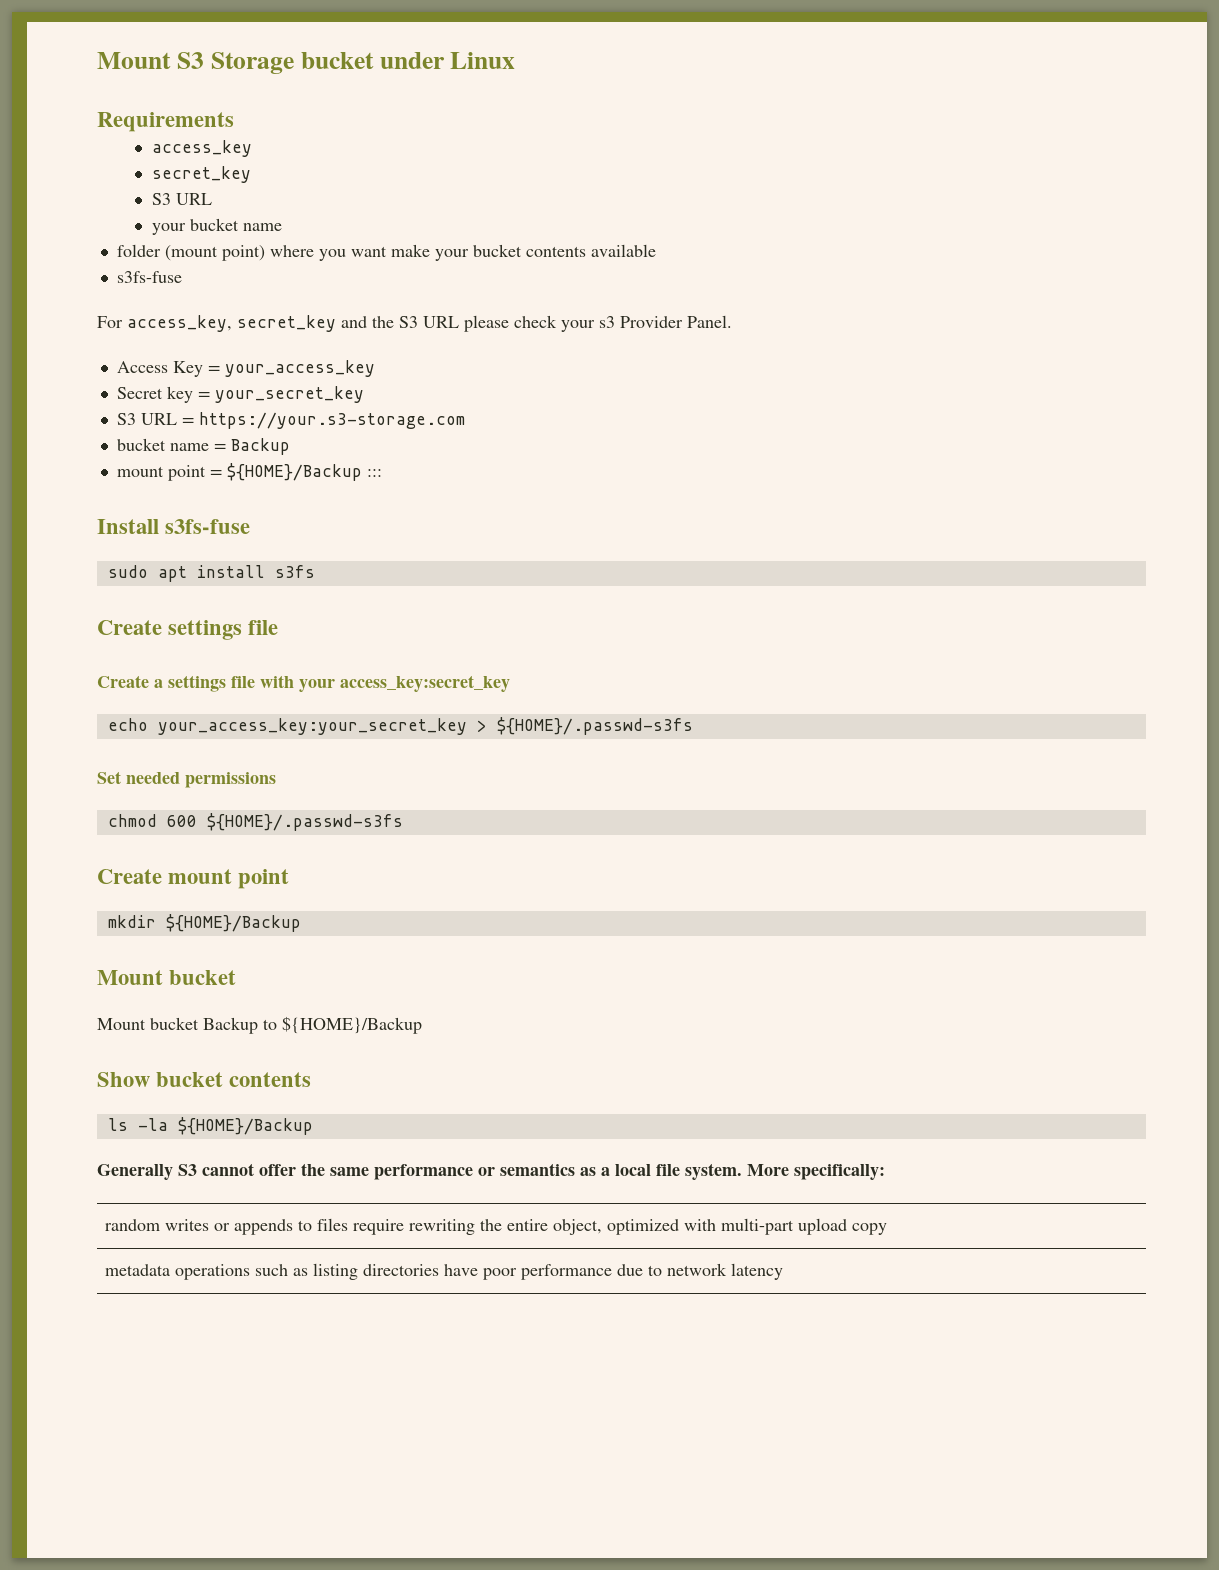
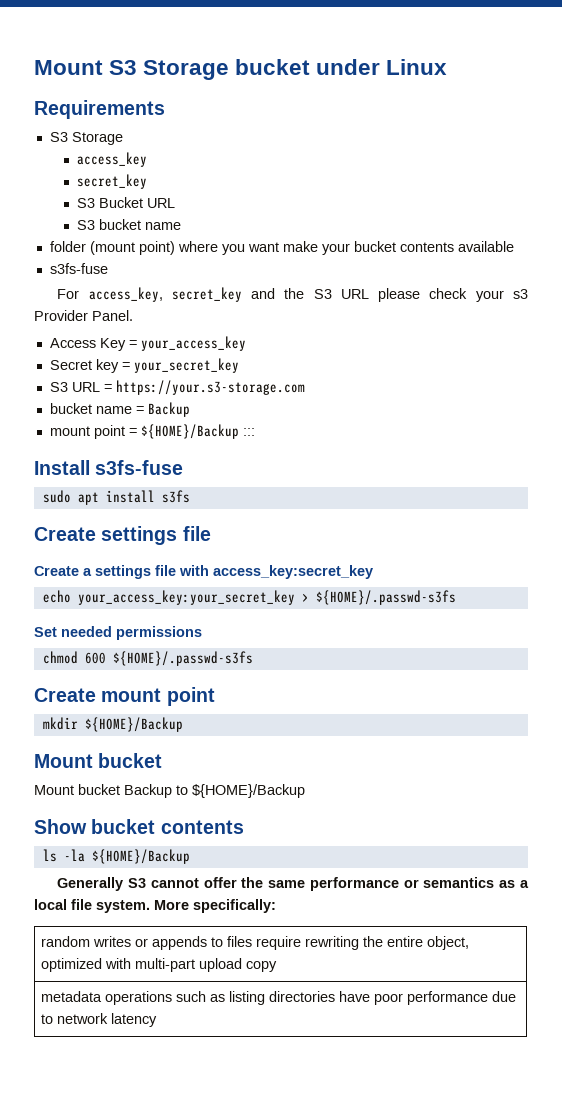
  Requirements
+ S3 Storage
  access_key
  secret_key
- S3 URL
+ S3 Bucket URL
- your bucket name
+ S3 bucket name
- Create a settings file with your access_key:secret_key
+ Create a settings file with access_key:secret_key

